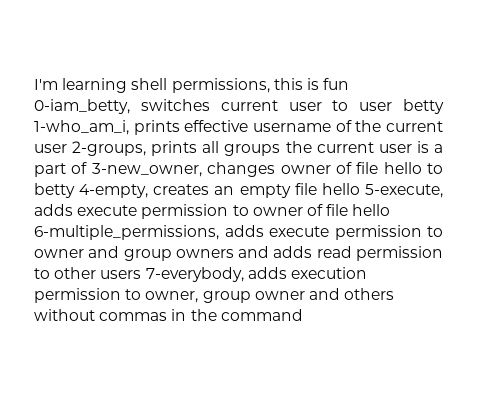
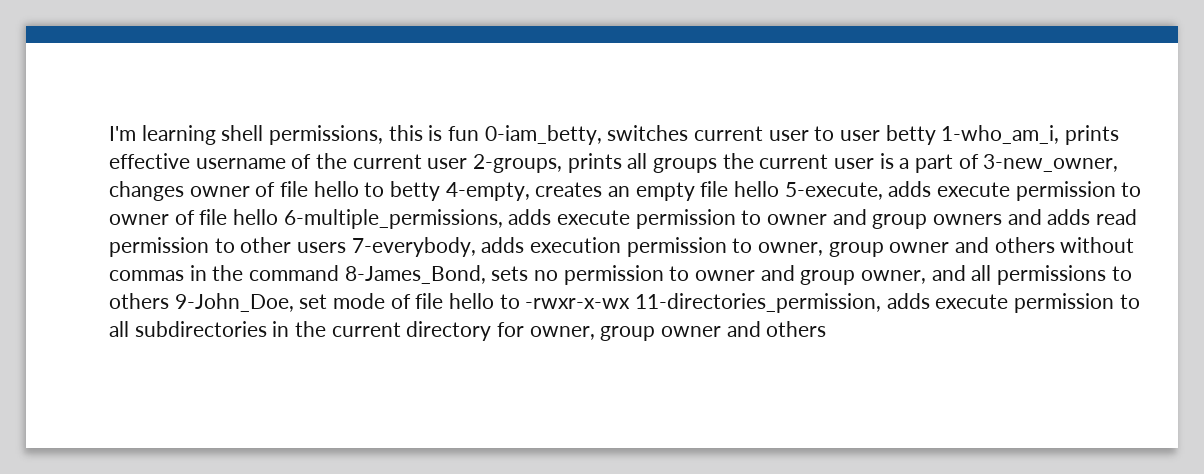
- I'm learning shell permissions, this is fun 0-iam_betty, switches current user to user betty 1-who_am_i, prints effective username of the current user 2-groups, prints all groups the current user is a part of 3-new_owner, changes owner of file hello to betty 4-empty, creates an empty file hello 5-execute, adds execute permission to owner of file hello 6-multiple_permissions, adds execute permission to owner and group owners and adds read permission to other users 7-everybody, adds execution permission to owner, group owner and others without commas in the command
+ I'm learning shell permissions, this is fun 0-iam_betty, switches current user to user betty 1-who_am_i, prints effective username of the current user 2-groups, prints all groups the current user is a part of 3-new_owner, changes owner of file hello to betty 4-empty, creates an empty file hello 5-execute, adds execute permission to owner of file hello 6-multiple_permissions, adds execute permission to owner and group owners and adds read permission to other users 7-everybody, adds execution permission to owner, group owner and others without commas in the command 8-James_Bond, sets no permission to owner and group owner, and all permissions to others 9-John_Doe, set mode of file hello to -rwxr-x-wx 11-directories_permission, adds execute permission to all subdirectories in the current directory for owner, group owner and others

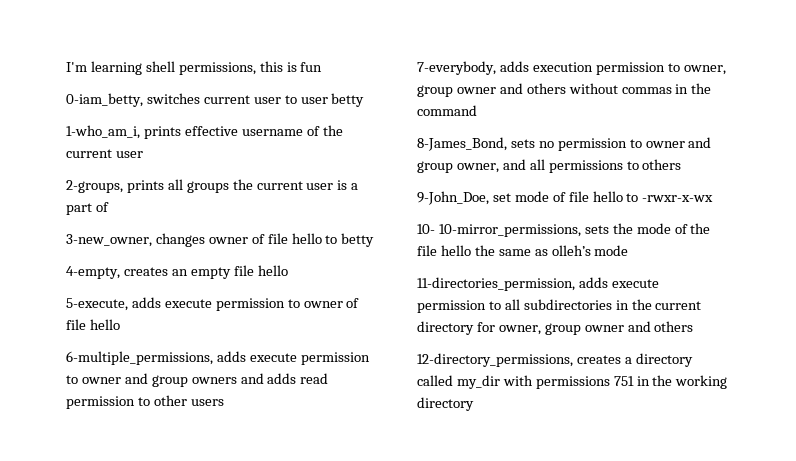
- I'm learning shell permissions, this is fun 0-iam_betty, switches current user to user betty 1-who_am_i, prints effective username of the current user 2-groups, prints all groups the current user is a part of 3-new_owner, changes owner of file hello to betty 4-empty, creates an empty file hello 5-execute, adds execute permission to owner of file hello 6-multiple_permissions, adds execute permission to owner and group owners and adds read permission to other users 7-everybody, adds execution permission to owner, group owner and others without commas in the command 8-James_Bond, sets no permission to owner and group owner, and all permissions to others 9-John_Doe, set mode of file hello to -rwxr-x-wx 11-directories_permission, adds execute permission to all subdirectories in the current directory for owner, group owner and others
+ I'm learning shell permissions, this is fun
+ 0-iam_betty, switches current user to user betty
+ 1-who_am_i, prints effective username of the current user
+ 2-groups, prints all groups the current user is a part of
+ 3-new_owner, changes owner of file hello to betty
+ 4-empty, creates an empty file hello
+ 5-execute, adds execute permission to owner of file hello
+ 6-multiple_permissions, adds execute permission to owner and group owners and adds read permission to other users
+ 7-everybody, adds execution permission to owner, group owner and others without commas in the command
+ 8-James_Bond, sets no permission to owner and group owner, and all permissions to others
+ 9-John_Doe, set mode of file hello to -rwxr-x-wx
+ 10- 10-mirror_permissions, sets the mode of the file hello the same as olleh’s mode
+ 11-directories_permission, adds execute permission to all subdirectories in the current directory for owner, group owner and others
+ 12-directory_permissions, creates a directory called my_dir with permissions 751 in the working directory

